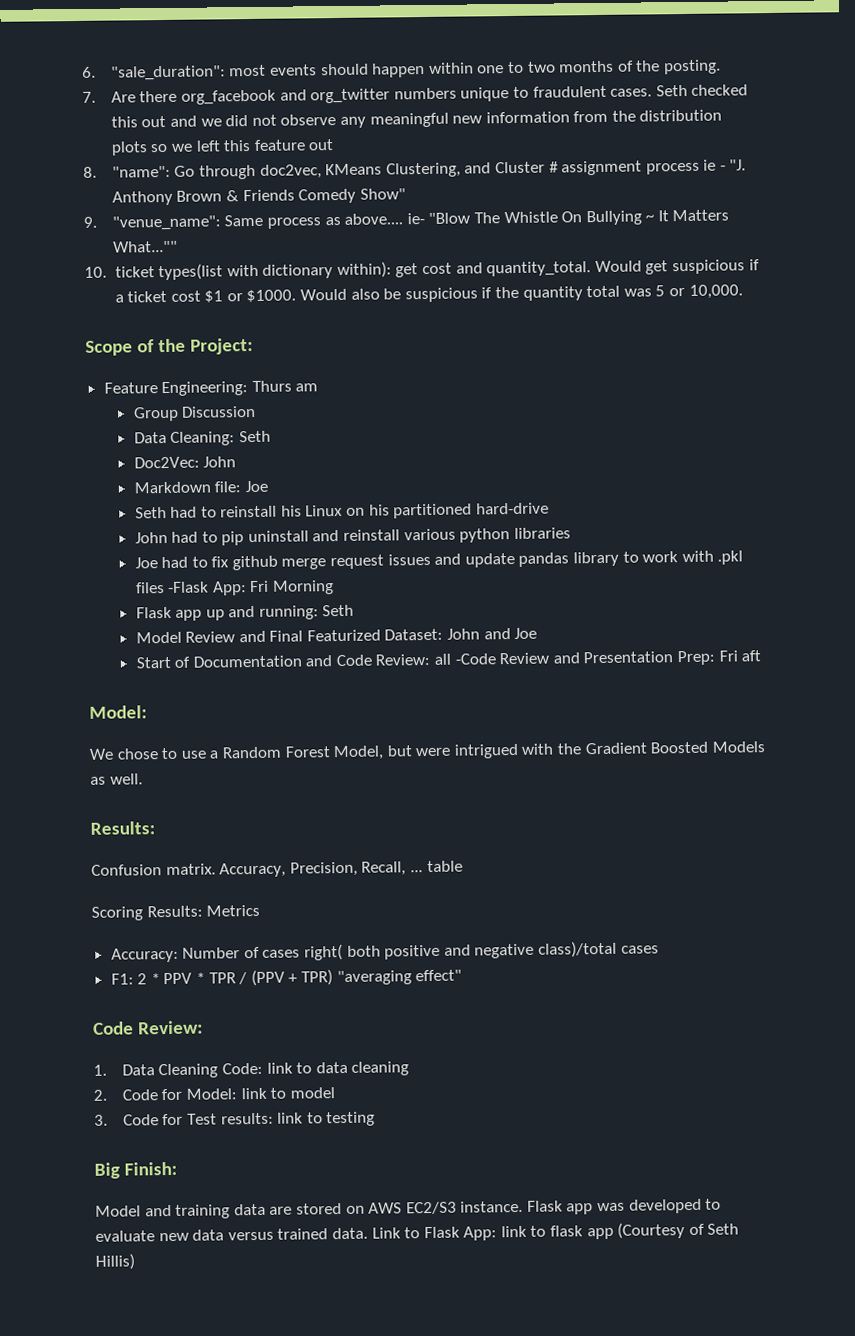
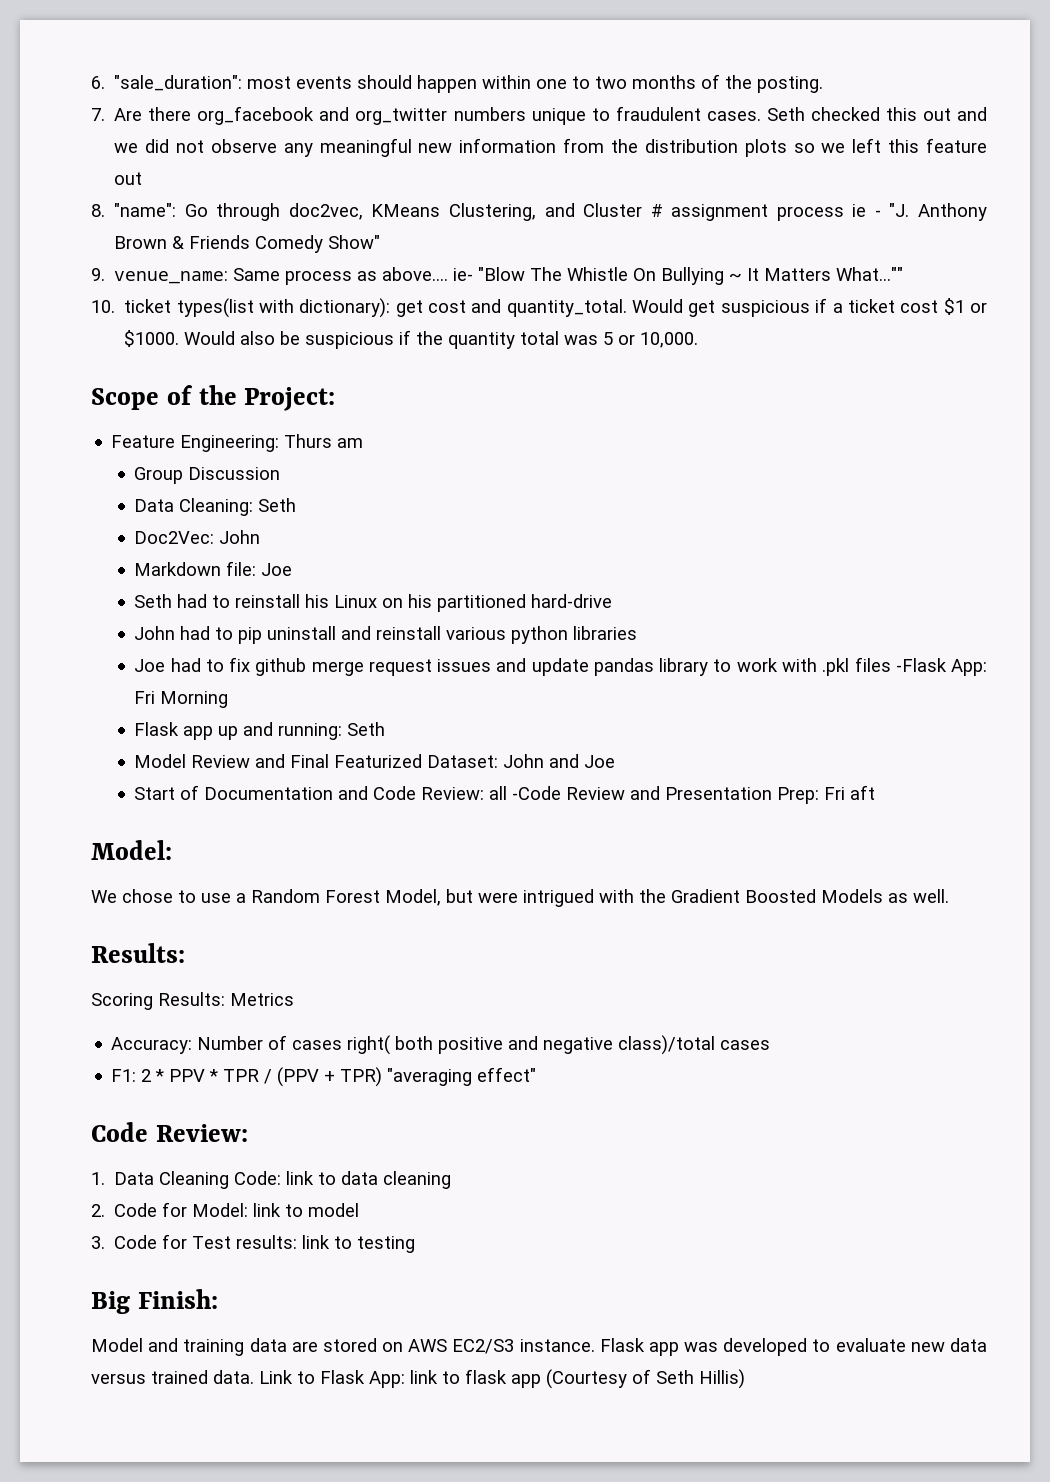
- 9. "venue_name": Same process as above.... ie- "Blow The Whistle On Bullying ~ It Matters What...""
+ 9. venue_name: Same process as above.... ie- "Blow The Whistle On Bullying ~ It Matters What...""
- 10. ticket types(list with dictionary within): get cost and quantity_total.
+ 10. ticket types(list with dictionary): get cost and quantity_total.
- Confusion matrix. Accuracy, Precision, Recall, ... table

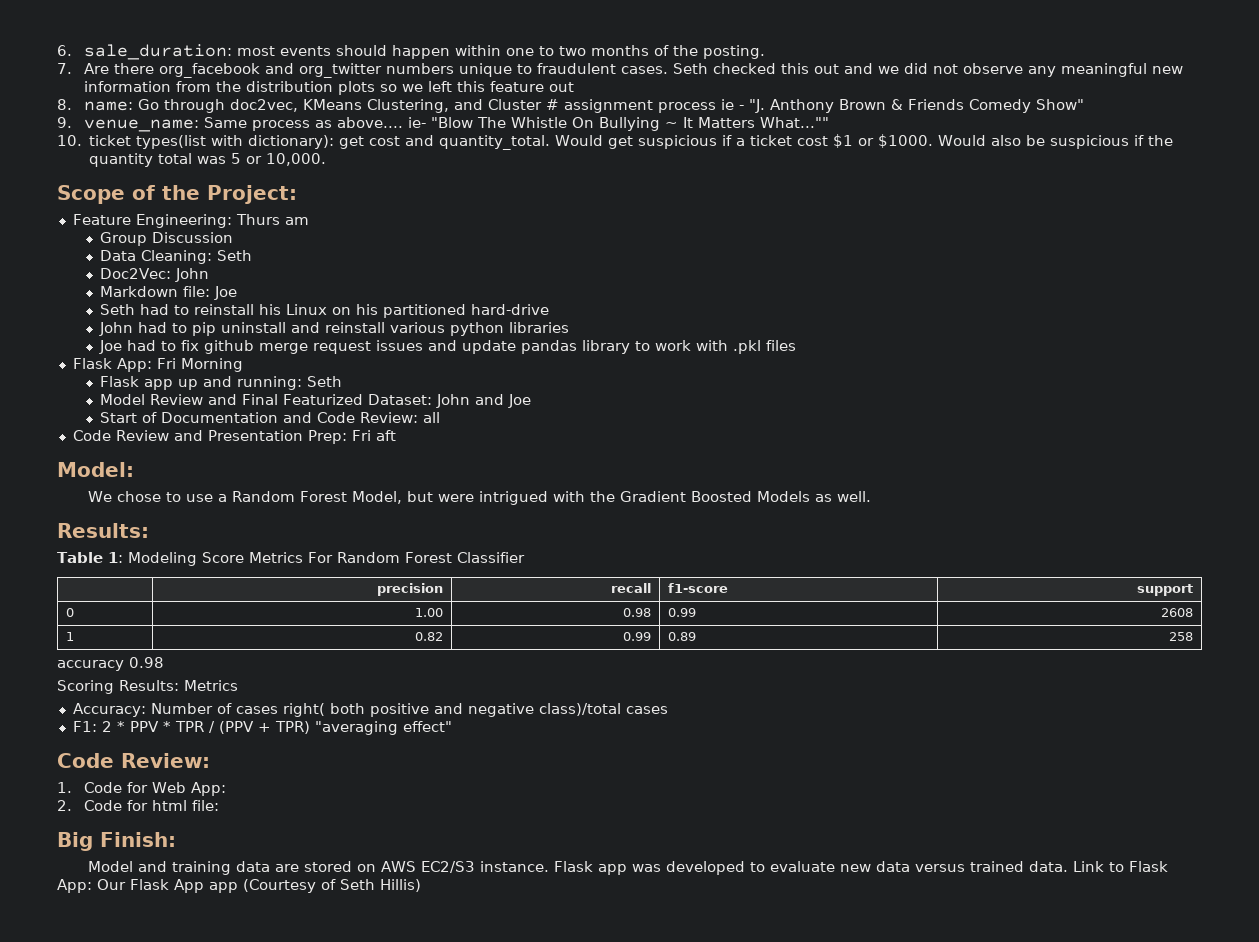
- 6. "sale_duration": most events should happen within one to two months of the posting.
+ 6. sale_duration: most events should happen within one to two months of the posting.
- 8. "name": Go through doc2vec, KMeans Clustering, and Cluster # assignment process ie - "J. Anthony Brown & Friends Comedy Show"
+ 8. name: Go through doc2vec, KMeans Clustering, and Cluster # assignment process ie - "J. Anthony Brown & Friends Comedy Show"
- Joe had to fix github merge request issues and update pandas library to work with .pkl files -Flask App: Fri Morning
+ Joe had to fix github merge request issues and update pandas library to work with .pkl files
+ Flask App: Fri Morning
- Start of Documentation and Code Review: all -Code Review and Presentation Prep: Fri aft
+ Start of Documentation and Code Review: all
+ Code Review and Presentation Prep: Fri aft
+ Table 1: Modeling Score Metrics For Random Forest Classifier
+ | precision | recall | f1-score | support
+ 0 | 1.00 | 0.98 | 0.99 | 2608
+ 1 | 0.82 | 0.99 | 0.89 | 258
+ accuracy 0.98
- 1. Data Cleaning Code: link to data cleaning
- 2. Code for Model: link to model
- 3. Code for Test results: link to testing
+ 1. Code for Web App:
+ 2. Code for html file:
- Link to Flask App: link to flask app (Courtesy of Seth Hillis)
+ Link to Flask App: Our Flask App app (Courtesy of Seth Hillis)

